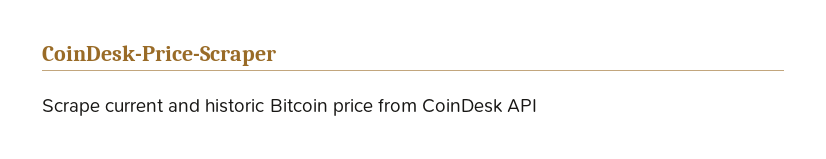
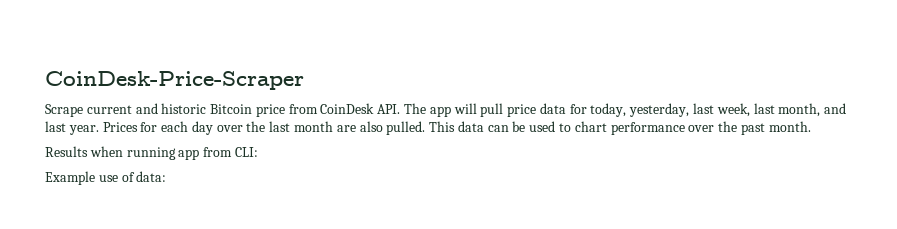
- Scrape current and historic Bitcoin price from CoinDesk API
+ Scrape current and historic Bitcoin price from CoinDesk API. The app will pull price data for today, yesterday, last week, last month, and last year. Prices for each day over the last month are also pulled. This data can be used to chart performance over the past month.
+ Results when running app from CLI:
+ Example use of data:

